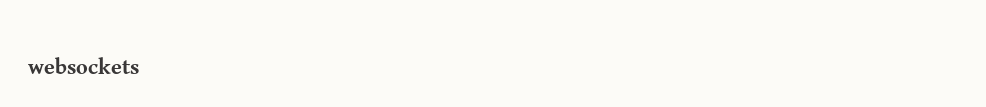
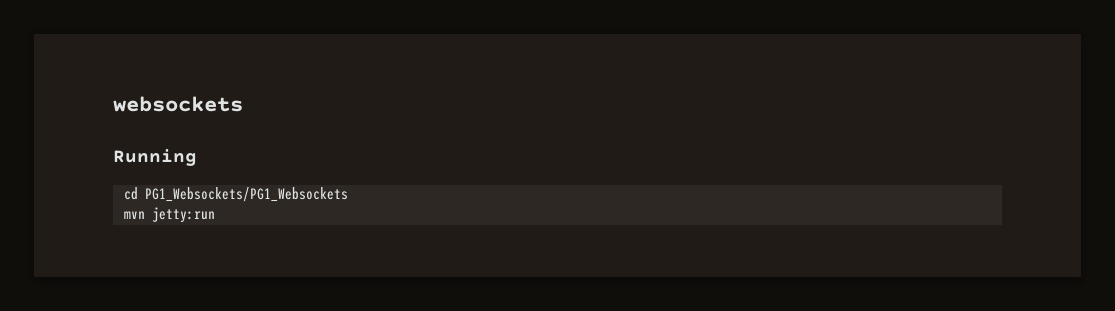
+ Running
+ cd PG1_Websockets/PG1_Websockets
+ mvn jetty:run

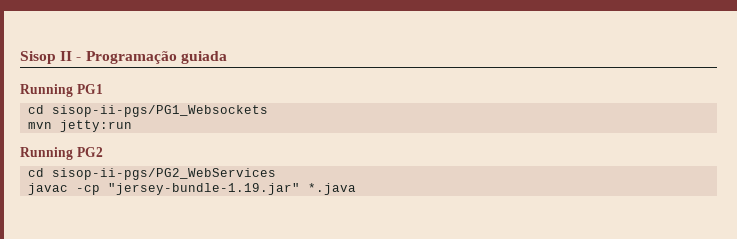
- websockets
- Running
- cd PG1_Websockets/PG1_Websockets
+ Sisop II - Programação guiada
+ Running PG1
+ cd sisop-ii-pgs/PG1_Websockets
+ Running PG2
+ cd sisop-ii-pgs/PG2_WebServices
+ javac -cp "jersey-bundle-1.19.jar" *.java

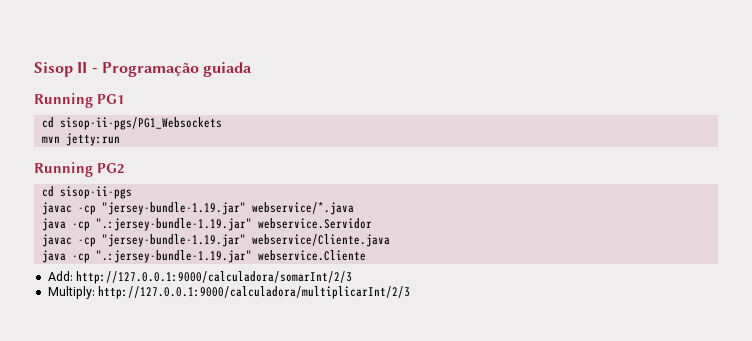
- cd sisop-ii-pgs/PG2_WebServices
- javac -cp "jersey-bundle-1.19.jar" *.java
+ cd sisop-ii-pgs
+ javac -cp "jersey-bundle-1.19.jar" webservice/*.java
+ java -cp ".:jersey-bundle-1.19.jar" webservice.Servidor
+ javac -cp "jersey-bundle-1.19.jar" webservice/Cliente.java
+ java -cp ".:jersey-bundle-1.19.jar" webservice.Cliente
+ Add: http://127.0.0.1:9000/calculadora/somarInt/2/3
+ Multiply: http://127.0.0.1:9000/calculadora/multiplicarInt/2/3

